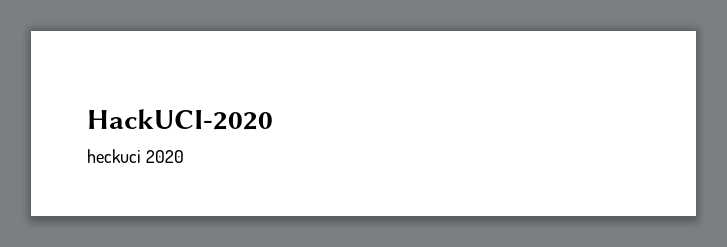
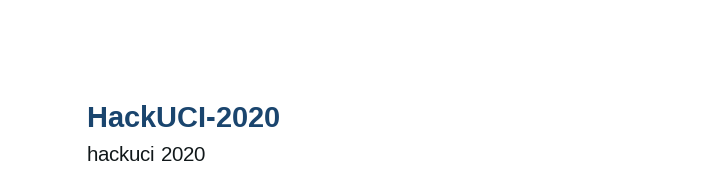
- heckuci 2020
+ hackuci 2020

